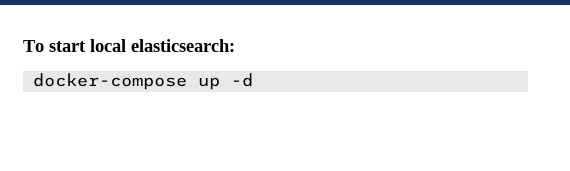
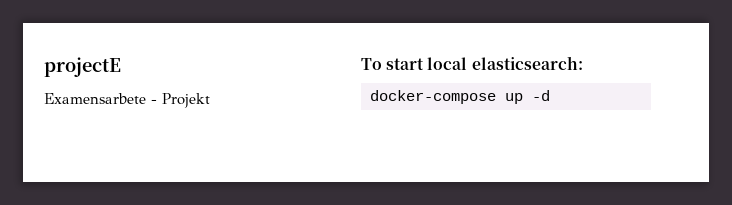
+ projectE
+ Examensarbete - Projekt

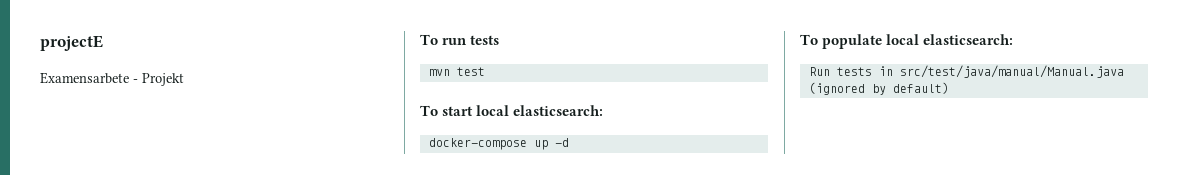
+ To run tests
+ mvn test
+ To populate local elasticsearch:
+ Run tests in src/test/java/manual/Manual.java (ignored by default)

